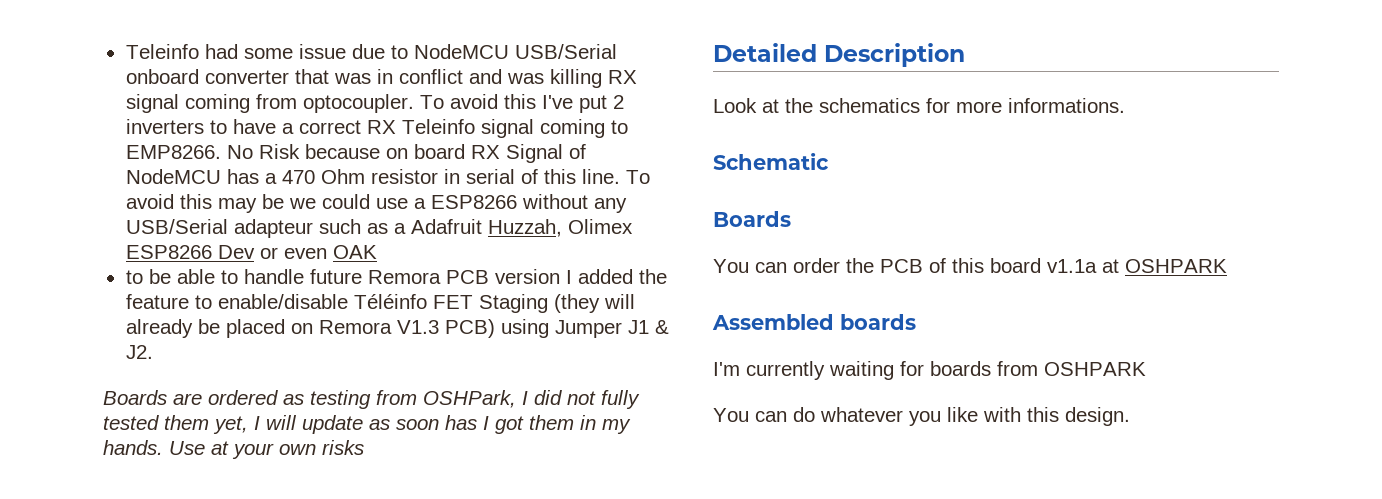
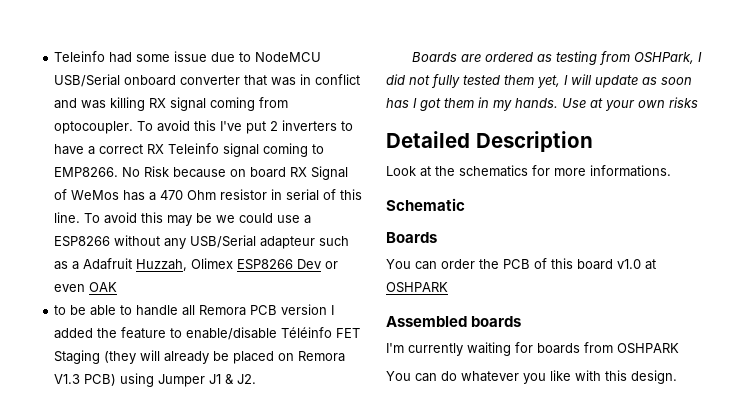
- No Risk because on board RX Signal of NodeMCU has a 470 Ohm resistor in serial of this line.
+ No Risk because on board RX Signal of WeMos has a 470 Ohm resistor in serial of this line.
- to be able to handle future Remora PCB version I added the feature to enable/disable Téléinfo FET Staging (they will already be placed on Remora V1.3 PCB) using Jumper J1 & J2.
+ to be able to handle all Remora PCB version I added the feature to enable/disable Téléinfo FET Staging (they will already be placed on Remora V1.3 PCB) using Jumper J1 & J2.
- You can order the PCB of this board v1.1a at OSHPARK
+ You can order the PCB of this board v1.0 at OSHPARK

